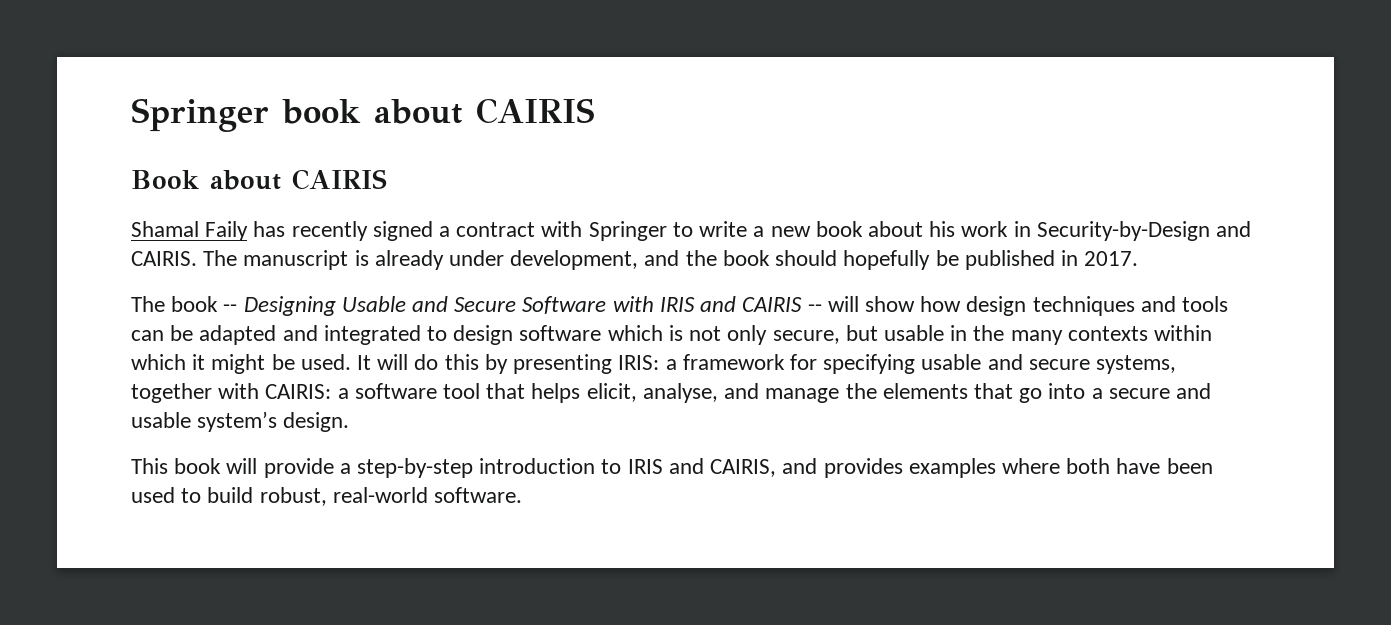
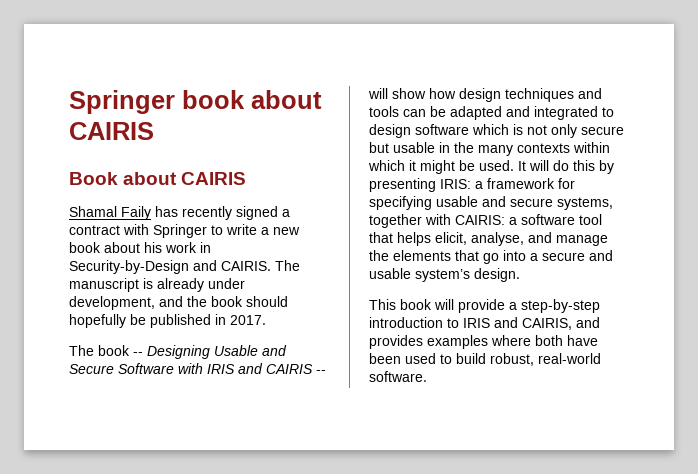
- The book -- Designing Usable and Secure Software with IRIS and CAIRIS -- will show how design techniques and tools can be adapted and integrated to design software which is not only secure, but usable in the many contexts within which it might be used.
+ The book -- Designing Usable and Secure Software with IRIS and CAIRIS -- will show how design techniques and tools can be adapted and integrated to design software which is not only secure but usable in the many contexts within which it might be used.

